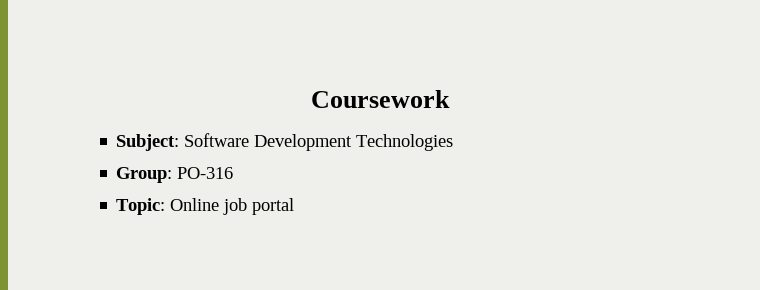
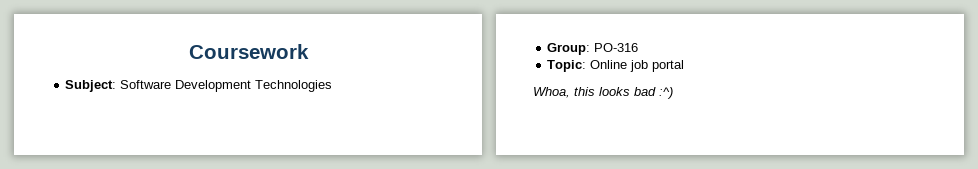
+ Whoa, this looks bad :^)

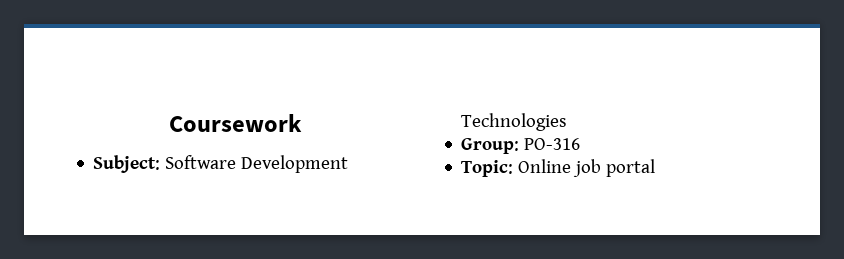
- Whoa, this looks bad :^)

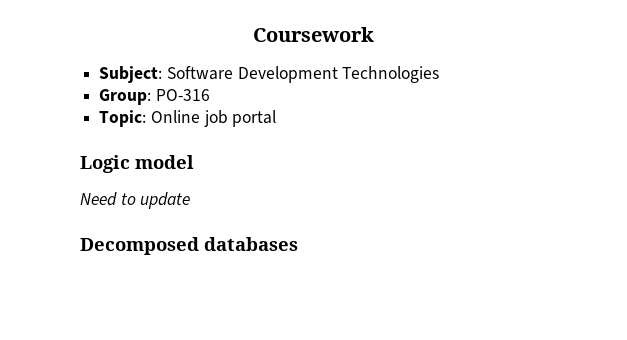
+ Logic model
+ Need to update
+ Decomposed databases

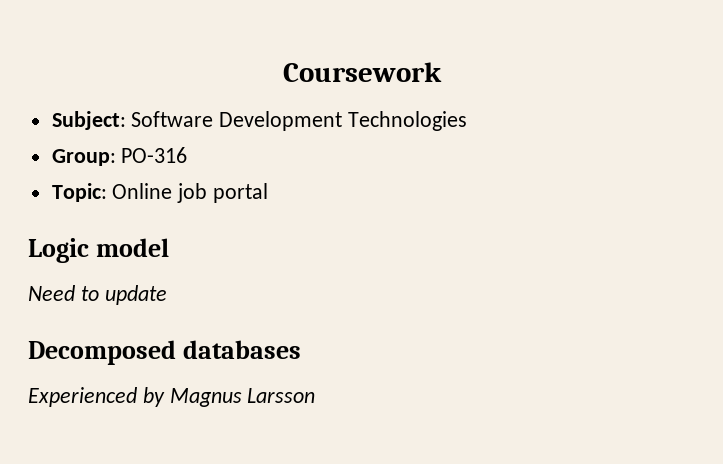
+ Experienced by Magnus Larsson

